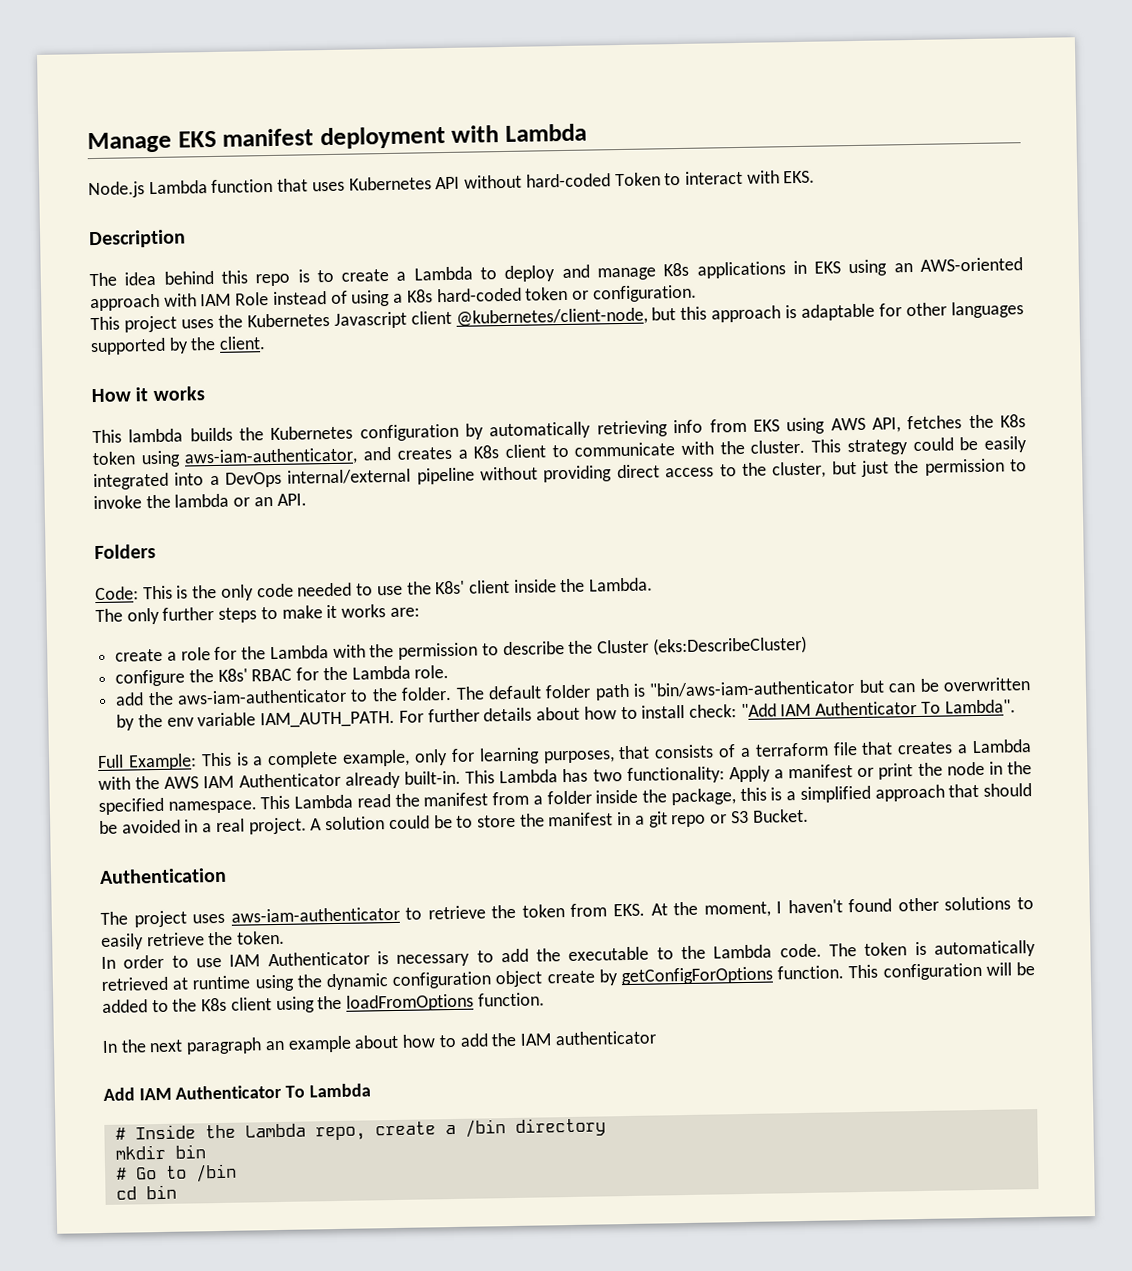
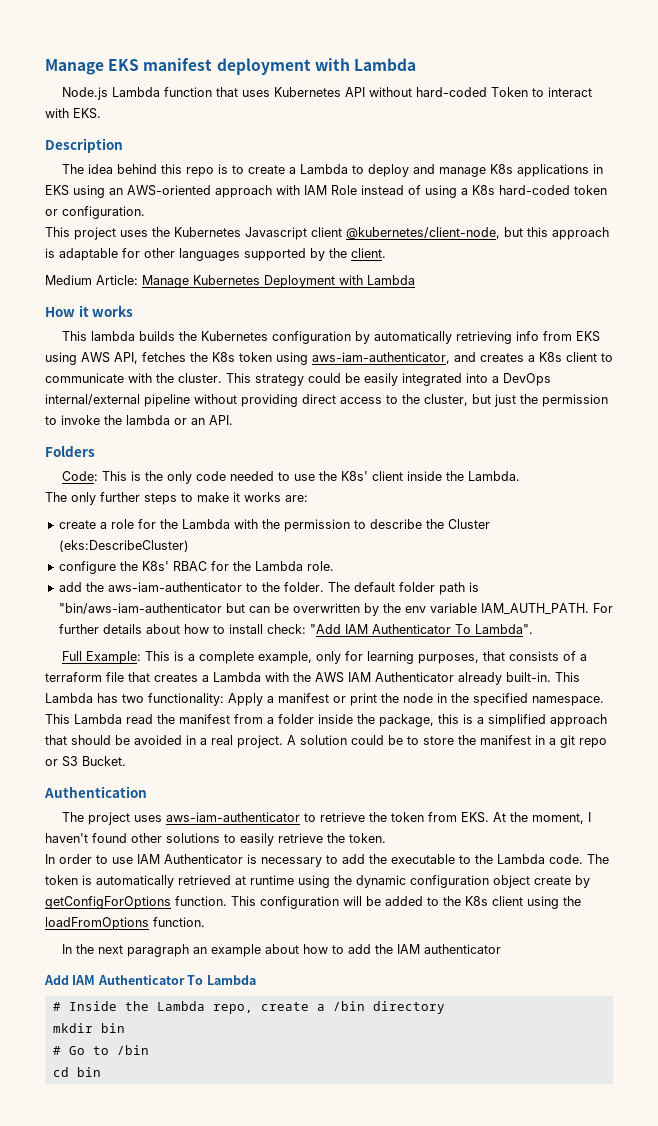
+ Medium Article: Manage Kubernetes Deployment with Lambda

